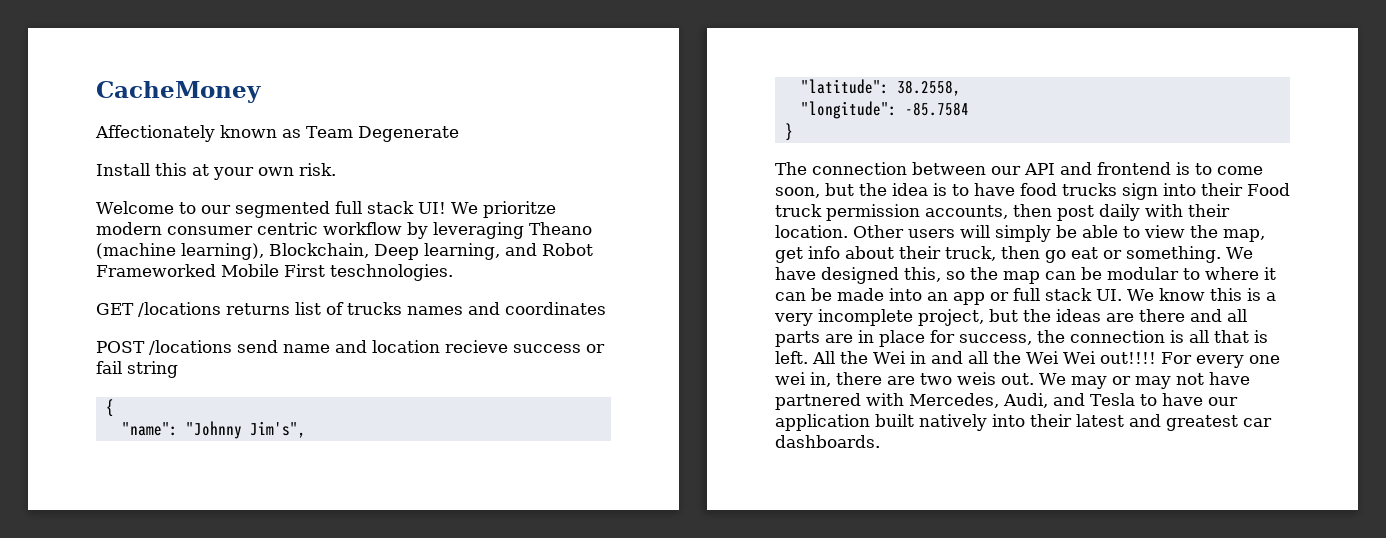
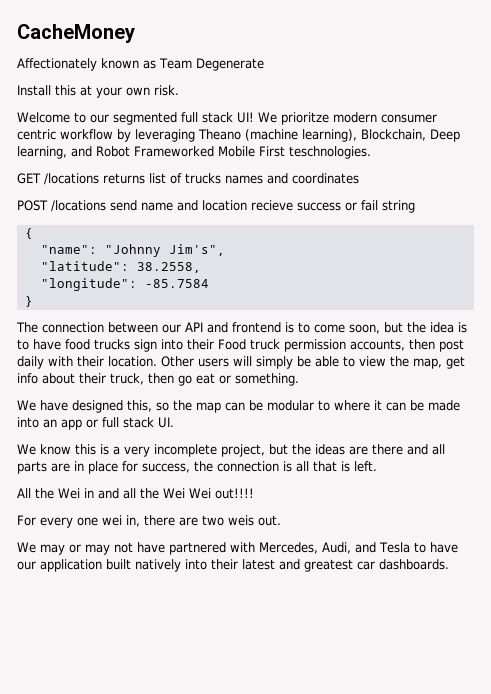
- Other users will simply be able to view the map, get info about their truck, then go eat or something. We have designed this, so the map can be modular to where it can be made into an app or full stack UI. We know this is a very incomplete project, but the ideas are there and all parts are in place for success, the connection is all that is left. All the Wei in and all the Wei Wei out!!!! For every one wei in, there are two weis out. We may or may not have partnered with Mercedes, Audi, and Tesla to have our application built natively into their latest and greatest car dashboards.
+ Other users will simply be able to view the map, get info about their truck, then go eat or something.
+ We have designed this, so the map can be modular to where it can be made into an app or full stack UI.
+ We know this is a very incomplete project, but the ideas are there and all parts are in place for success, the connection is all that is left.
+ All the Wei in and all the Wei Wei out!!!!
+ For every one wei in, there are two weis out.
+ We may or may not have partnered with Mercedes, Audi, and Tesla to have our application built natively into their latest and greatest car dashboards.

